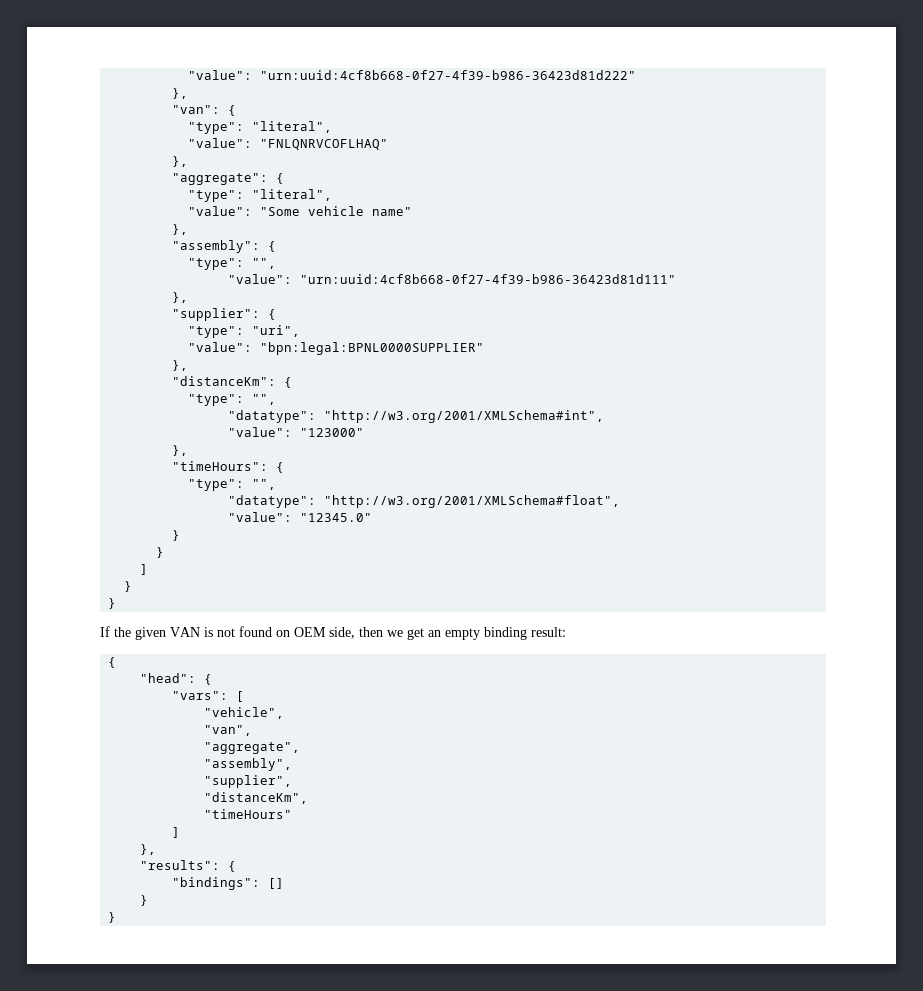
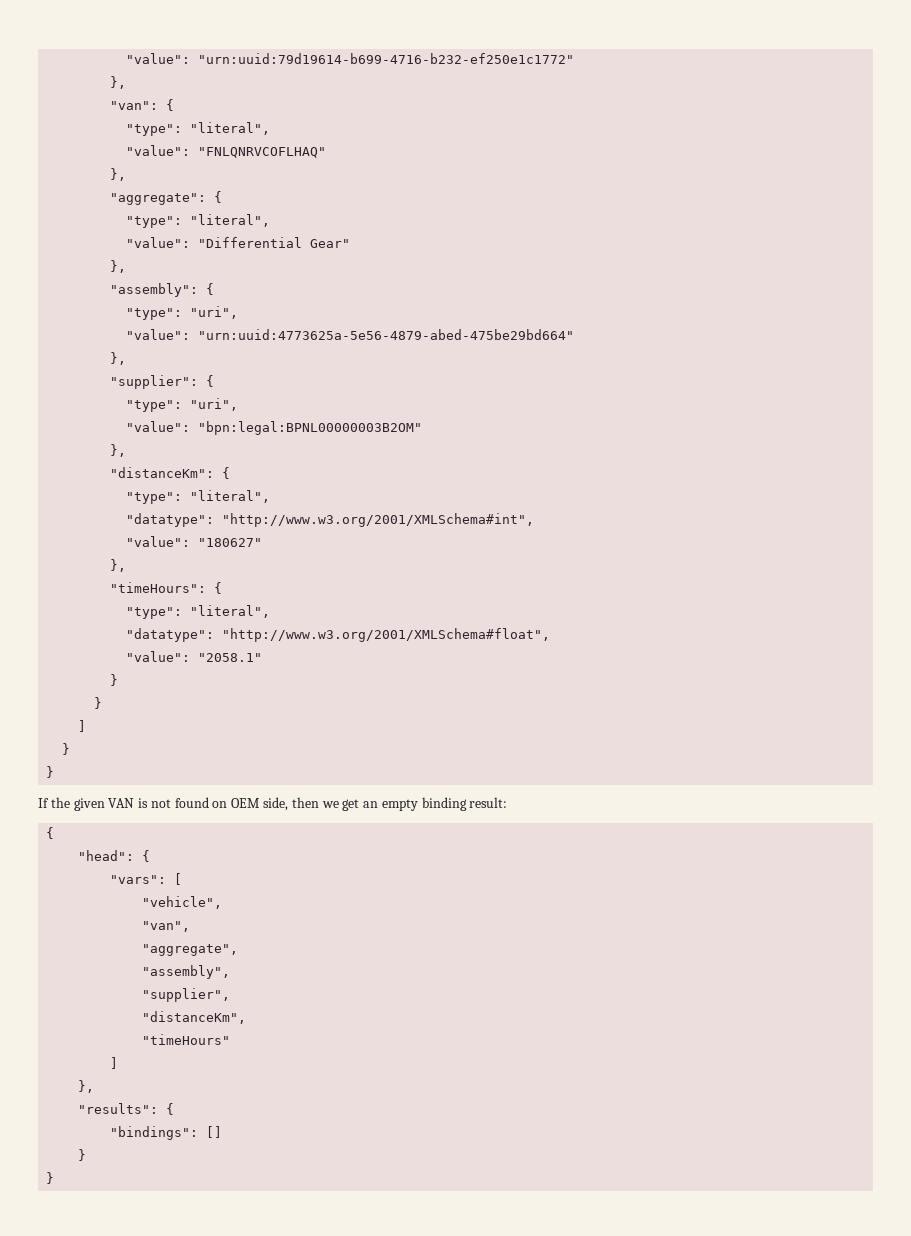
- "value": "urn:uuid:4cf8b668-0f27-4f39-b986-36423d81d222"
+ "value": "urn:uuid:79d19614-b699-4716-b232-ef250e1c1772"
- "value": "Some vehicle name"
+ "value": "Differential Gear"
  "assembly": {
- "type": "",
- "value": "urn:uuid:4cf8b668-0f27-4f39-b986-36423d81d111"
+ "type": "uri",
+ "value": "urn:uuid:4773625a-5e56-4879-abed-475be29bd664"
- "value": "bpn:legal:BPNL0000SUPPLIER"
+ "value": "bpn:legal:BPNL00000003B2OM"
  "distanceKm": {
- "type": "",
- "datatype": "http://w3.org/2001/XMLSchema#int",
- "value": "123000"
+ "type": "literal",
+ "datatype": "http://www.w3.org/2001/XMLSchema#int",
+ "value": "180627"
  "timeHours": {
- "type": "",
- "datatype": "http://w3.org/2001/XMLSchema#float",
- "value": "12345.0"
+ "type": "literal",
+ "datatype": "http://www.w3.org/2001/XMLSchema#float",
+ "value": "2058.1"

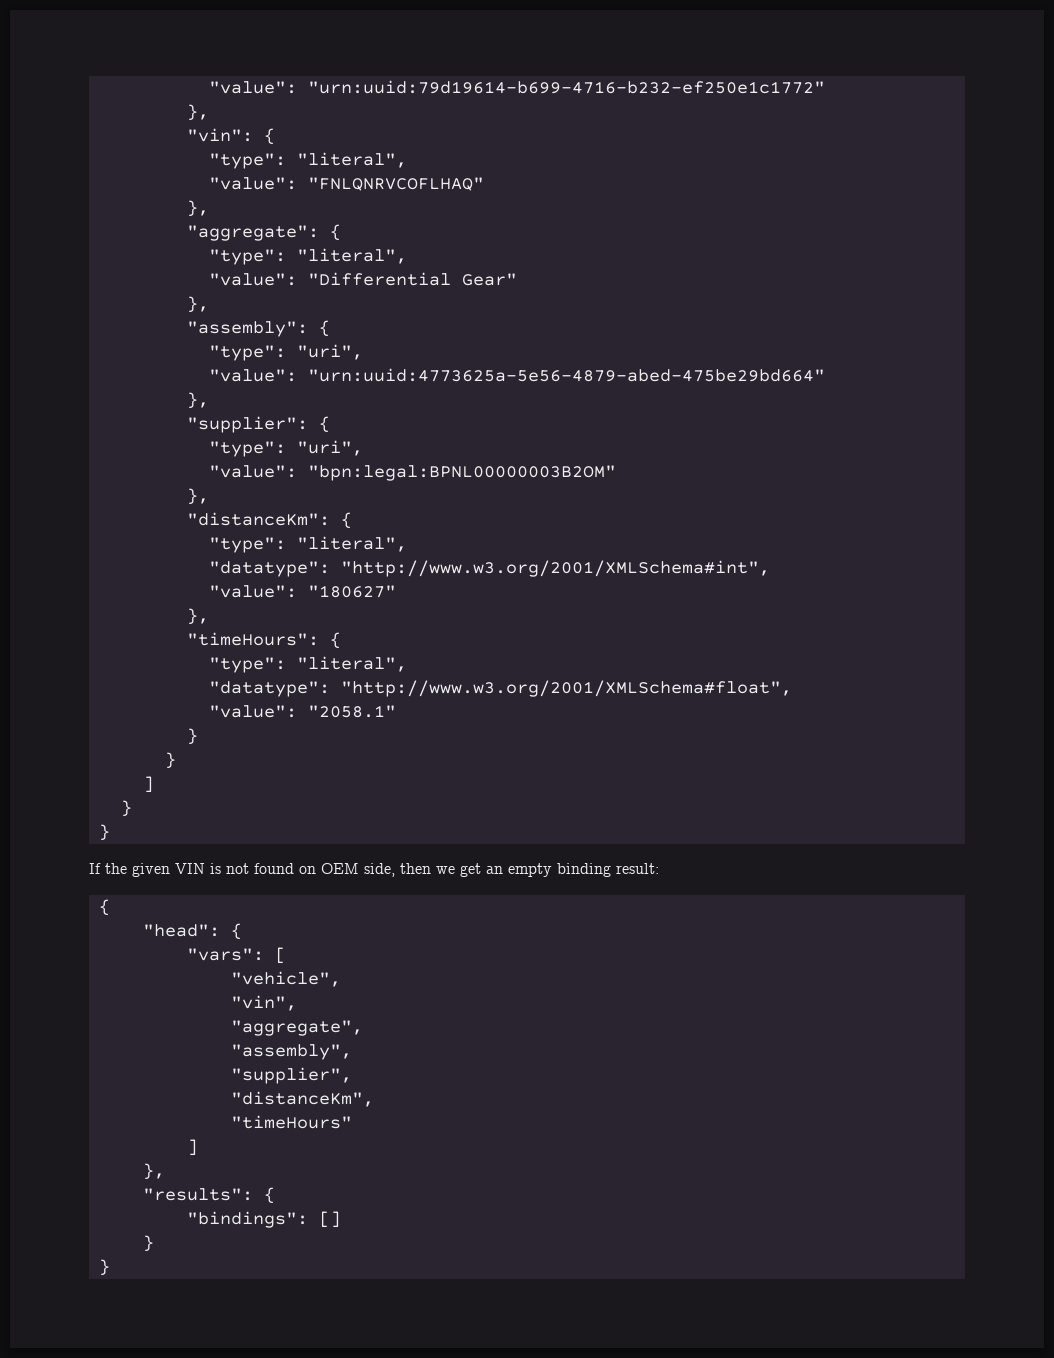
- "van": {
+ "vin": {
- If the given VAN is not found on OEM side, then we get an empty binding result:
+ If the given VIN is not found on OEM side, then we get an empty binding result:
- "van",
+ "vin",

